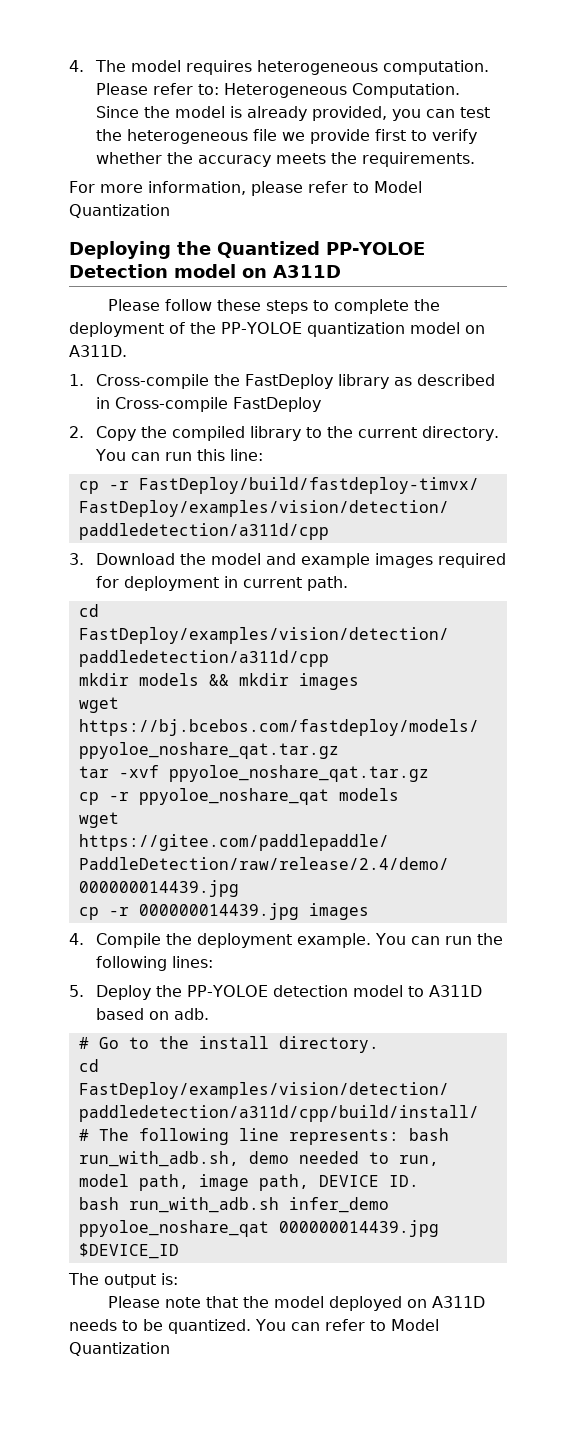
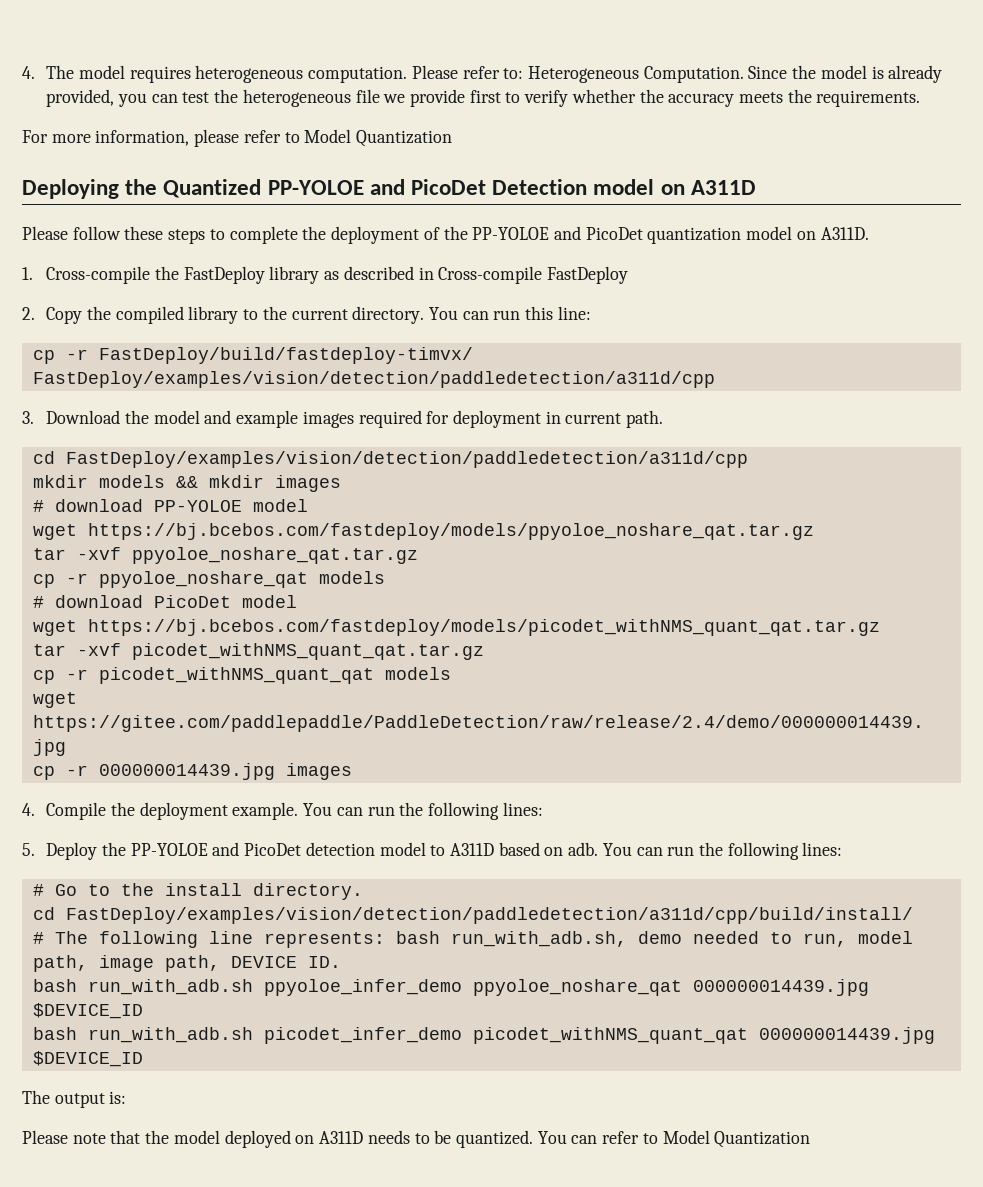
- Deploying the Quantized PP-YOLOE Detection model on A311D
+ Deploying the Quantized PP-YOLOE and PicoDet Detection model on A311D
- Please follow these steps to complete the deployment of the PP-YOLOE quantization model on A311D.
+ Please follow these steps to complete the deployment of the PP-YOLOE and PicoDet quantization model on A311D.
+ # download PP-YOLOE model
+ # download PicoDet model
+ wget https://bj.bcebos.com/fastdeploy/models/picodet_withNMS_quant_qat.tar.gz
+ tar -xvf picodet_withNMS_quant_qat.tar.gz
+ cp -r picodet_withNMS_quant_qat models
- 5. Deploy the PP-YOLOE detection model to A311D based on adb.
+ 5. Deploy the PP-YOLOE and PicoDet detection model to A311D based on adb. You can run the following lines:
- bash run_with_adb.sh infer_demo ppyoloe_noshare_qat 000000014439.jpg $DEVICE_ID
+ bash run_with_adb.sh ppyoloe_infer_demo ppyoloe_noshare_qat 000000014439.jpg $DEVICE_ID
+ bash run_with_adb.sh picodet_infer_demo picodet_withNMS_quant_qat 000000014439.jpg $DEVICE_ID

